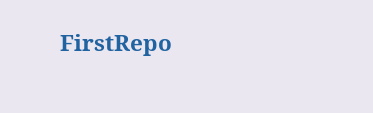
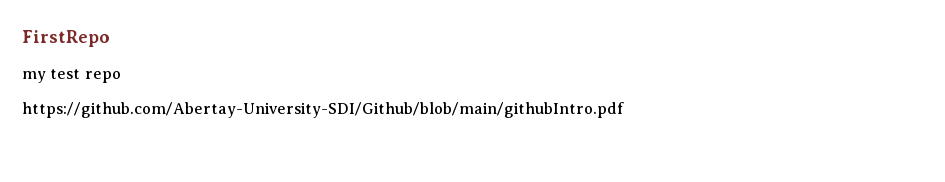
+ my test repo
+ https://github.com/Abertay-University-SDI/Github/blob/main/githubIntro.pdf

